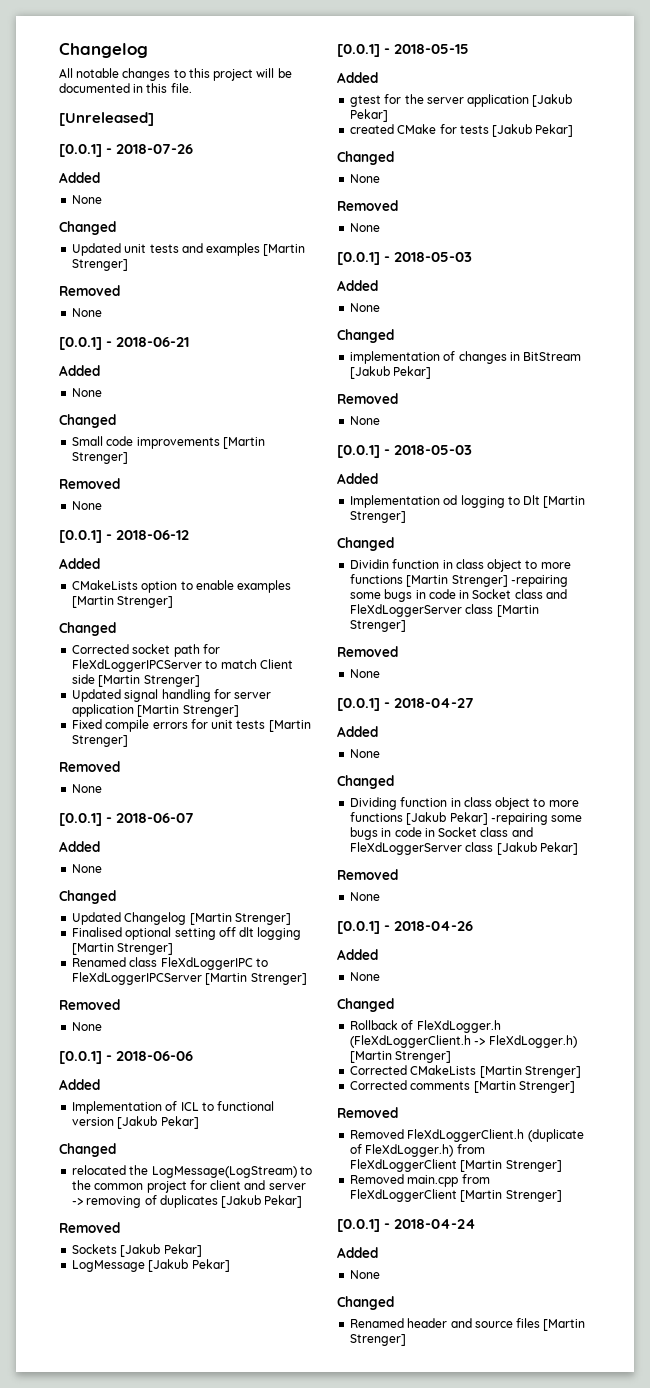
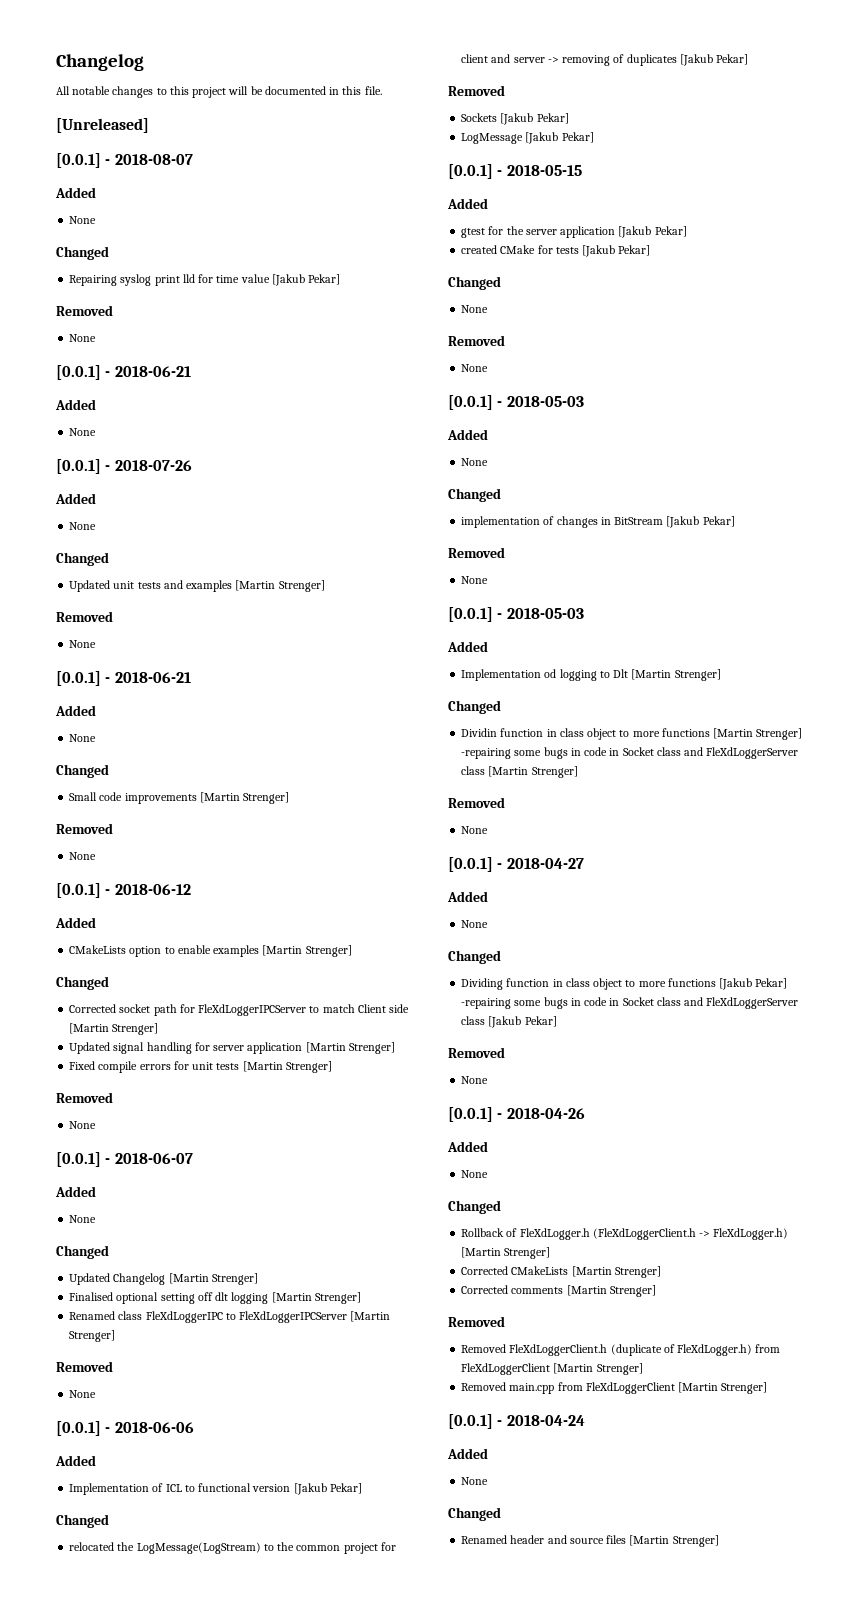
+ [0.0.1] - 2018-08-07
+ Added
+ None
+ Changed
+ Repairing syslog print lld for time value [Jakub Pekar]
+ Removed
+ None
+ [0.0.1] - 2018-06-21
+ Added
+ None

